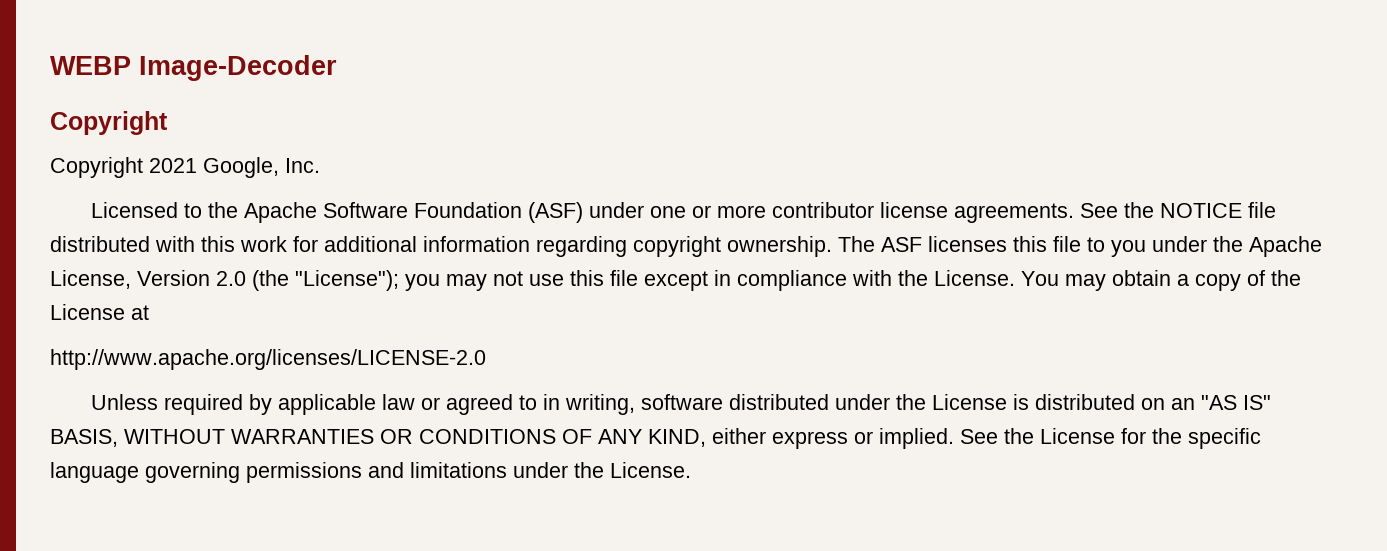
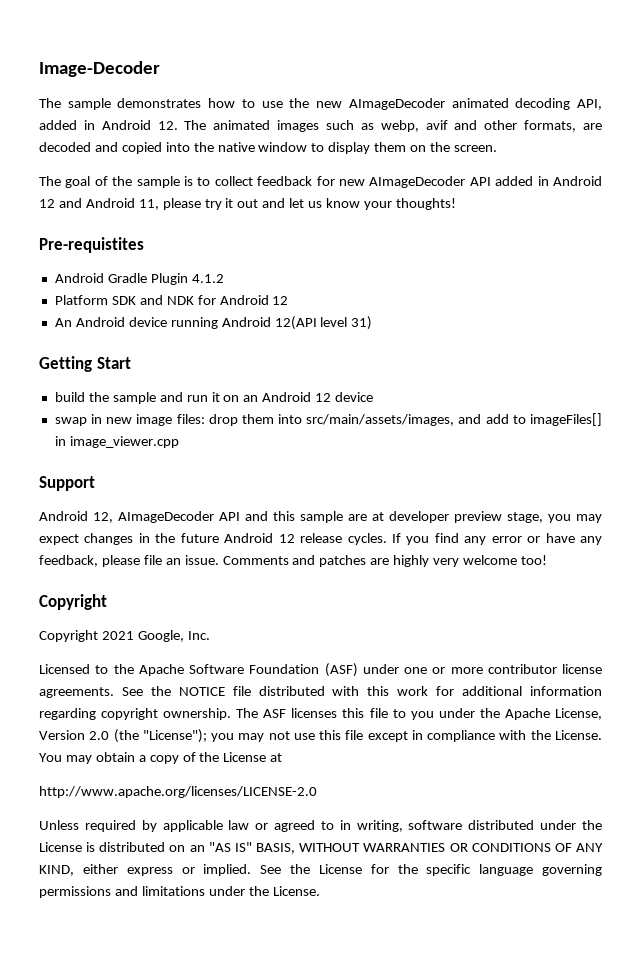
- WEBP Image-Decoder
+ Image-Decoder
+ The sample demonstrates how to use the new AImageDecoder animated decoding API, added in Android 12. The animated images such as webp, avif and other formats, are decoded and copied into the native window to display them on the screen.
+ The goal of the sample is to collect feedback for new AImageDecoder API added in Android 12 and Android 11, please try it out and let us know your thoughts!
+ Pre-requistites
+ Android Gradle Plugin 4.1.2
+ Platform SDK and NDK for Android 12
+ An Android device running Android 12(API level 31)
+ Getting Start
+ build the sample and run it on an Android 12 device
+ swap in new image files: drop them into src/main/assets/images, and add to imageFiles[] in image_viewer.cpp
+ Support
+ Android 12, AImageDecoder API and this sample are at developer preview stage, you may expect changes in the future Android 12 release cycles. If you find any error or have any feedback, please file an issue. Comments and patches are highly very welcome too!

